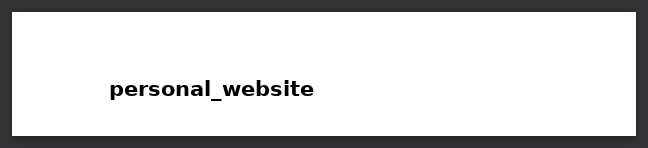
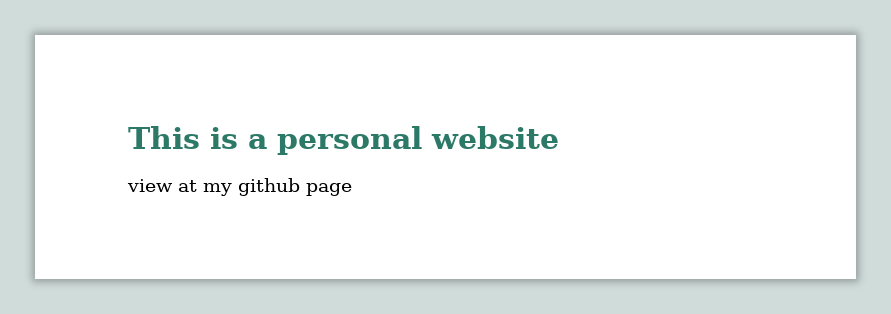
- personal_website
+ This is a personal website
+ view at my github page

